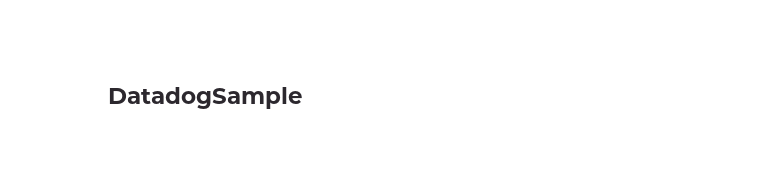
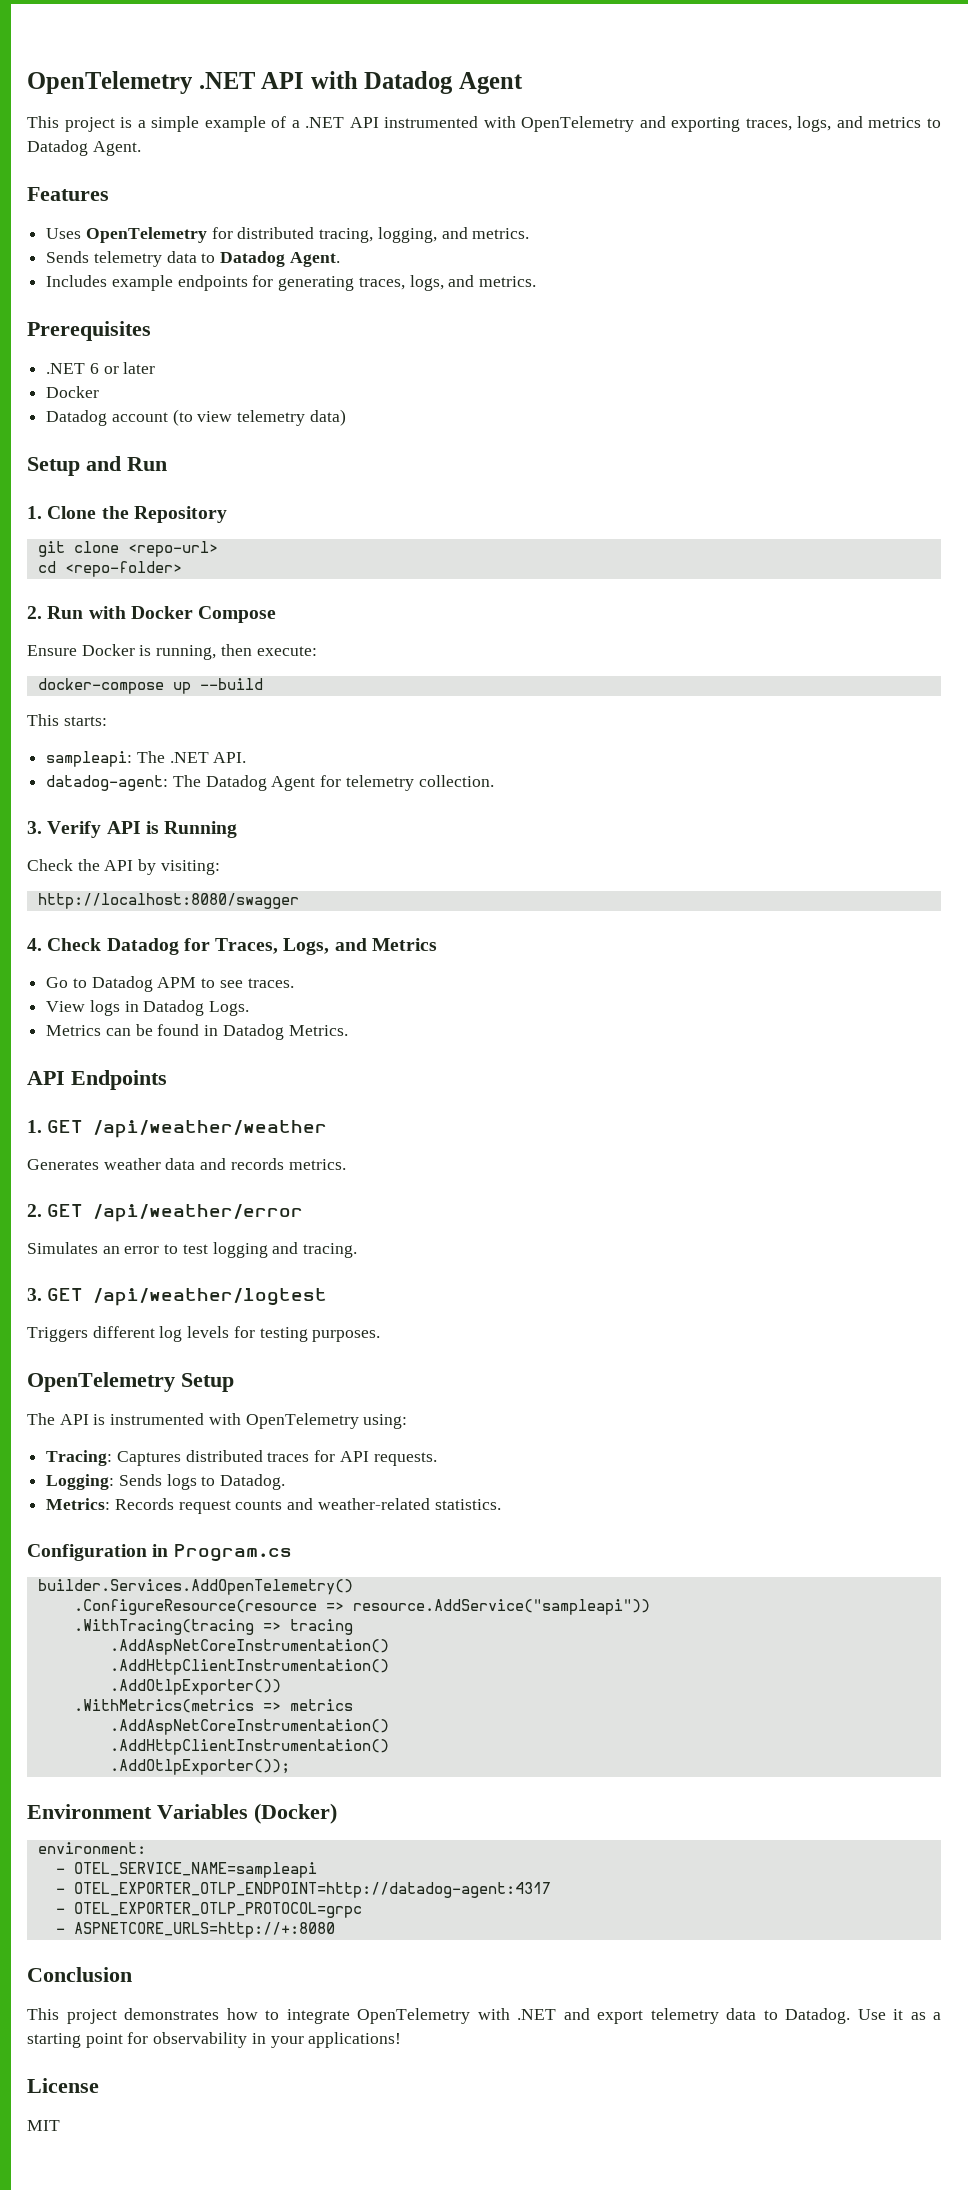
- DatadogSample
+ OpenTelemetry .NET API with Datadog Agent
+ This project is a simple example of a .NET API instrumented with OpenTelemetry and exporting traces, logs, and metrics to Datadog Agent.
+ Features
+ Uses OpenTelemetry for distributed tracing, logging, and metrics.
+ Sends telemetry data to Datadog Agent.
+ Includes example endpoints for generating traces, logs, and metrics.
+ Prerequisites
+ .NET 6 or later
+ Docker
+ Datadog account (to view telemetry data)
+ Setup and Run
+ 1. Clone the Repository
+ git clone <repo-url>
+ cd <repo-folder>
+ 2. Run with Docker Compose
+ Ensure Docker is running, then execute:
+ docker-compose up --build
+ This starts:
+ sampleapi: The .NET API.
+ datadog-agent: The Datadog Agent for telemetry collection.
+ 3. Verify API is Running
+ Check the API by visiting:
+ http://localhost:8080/swagger
+ 4. Check Datadog for Traces, Logs, and Metrics
+ Go to Datadog APM to see traces.
+ View logs in Datadog Logs.
+ Metrics can be found in Datadog Metrics.
+ API Endpoints
+ 1. GET /api/weather/weather
+ Generates weather data and records metrics.
+ 2. GET /api/weather/error
+ Simulates an error to test logging and tracing.
+ 3. GET /api/weather/logtest
+ Triggers different log levels for testing purposes.
+ OpenTelemetry Setup
+ The API is instrumented with OpenTelemetry using:
+ Tracing: Captures distributed traces for API requests.
+ Logging: Sends logs to Datadog.
+ Metrics: Records request counts and weather-related statistics.
+ Configuration in Program.cs
+ builder.Services.AddOpenTelemetry()
+ .ConfigureResource(resource => resource.AddService("sampleapi"))
+ .WithTracing(tracing => tracing
+ .AddAspNetCoreInstrumentation()
+ .AddHttpClientInstrumentation()
+ .AddOtlpExporter())
+ .WithMetrics(metrics => metrics
+ .AddAspNetCoreInstrumentation()
+ .AddHttpClientInstrumentation()
+ .AddOtlpExporter());
+ Environment Variables (Docker)
+ environment:
+ - OTEL_SERVICE_NAME=sampleapi
+ - OTEL_EXPORTER_OTLP_ENDPOINT=http://datadog-agent:4317
+ - OTEL_EXPORTER_OTLP_PROTOCOL=grpc
+ - ASPNETCORE_URLS=http://+:8080
+ Conclusion
+ This project demonstrates how to integrate OpenTelemetry with .NET and export telemetry data to Datadog. Use it as a starting point for observability in your applications!
+ License
+ MIT

